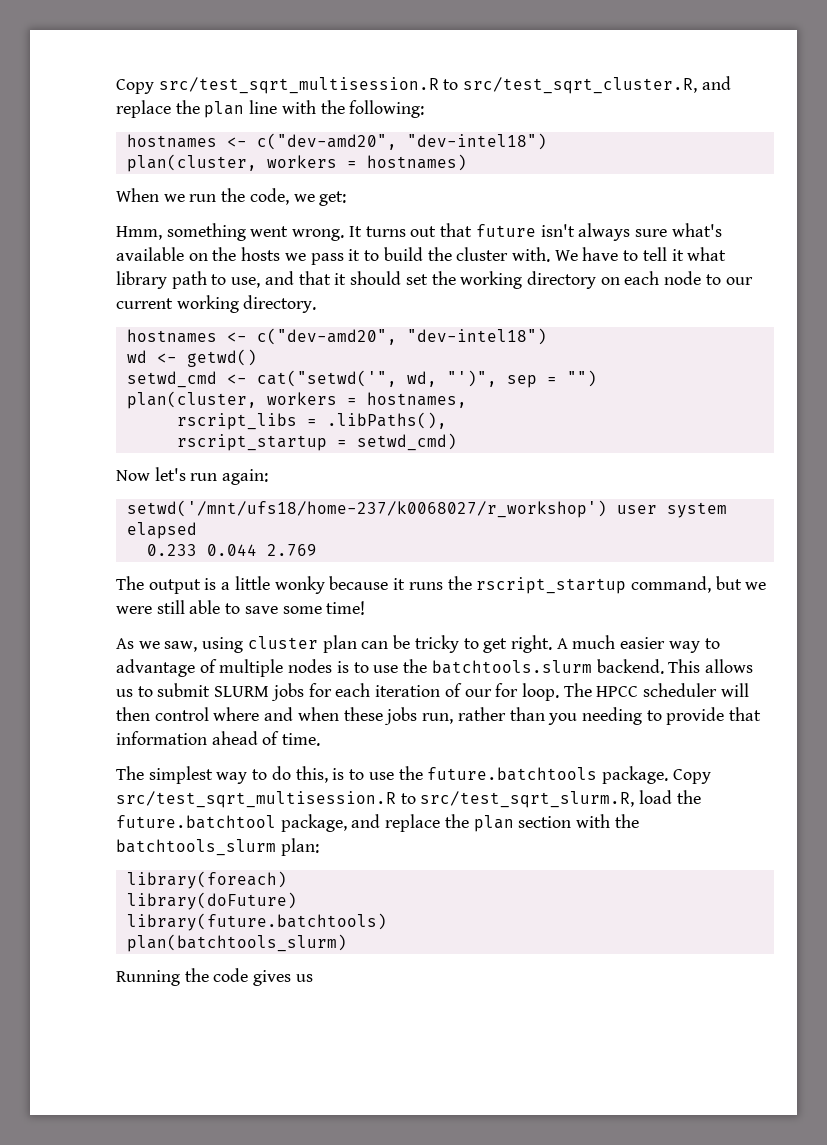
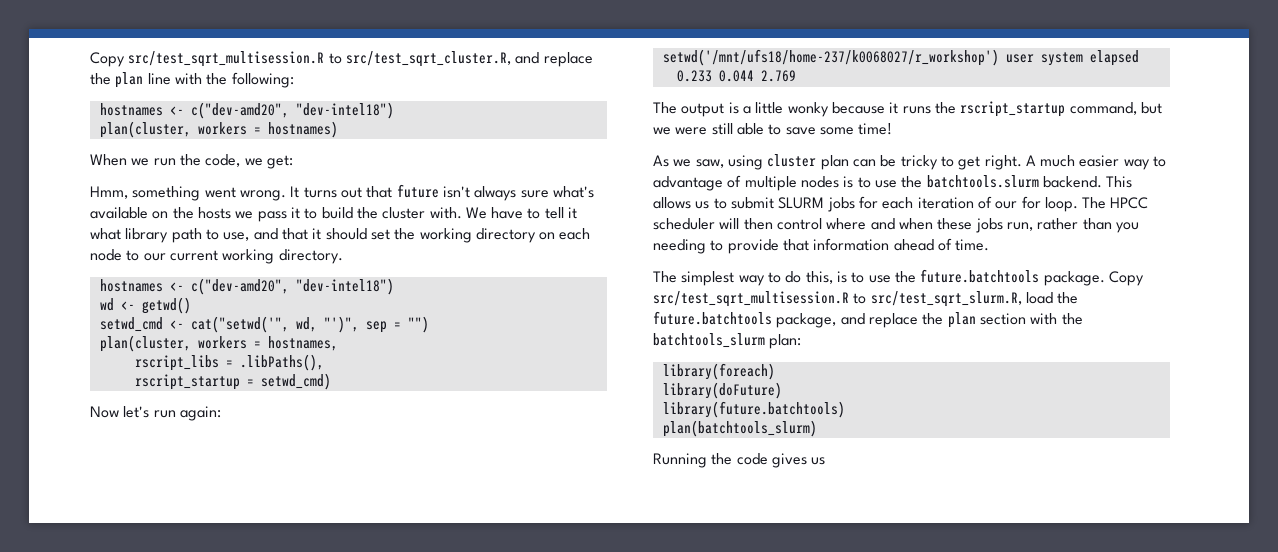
- Copy src/test_sqrt_multisession.R to src/test_sqrt_slurm.R, load the future.batchtool package, and replace the plan section with the batchtools_slurm plan:
+ Copy src/test_sqrt_multisession.R to src/test_sqrt_slurm.R, load the future.batchtools package, and replace the plan section with the batchtools_slurm plan:

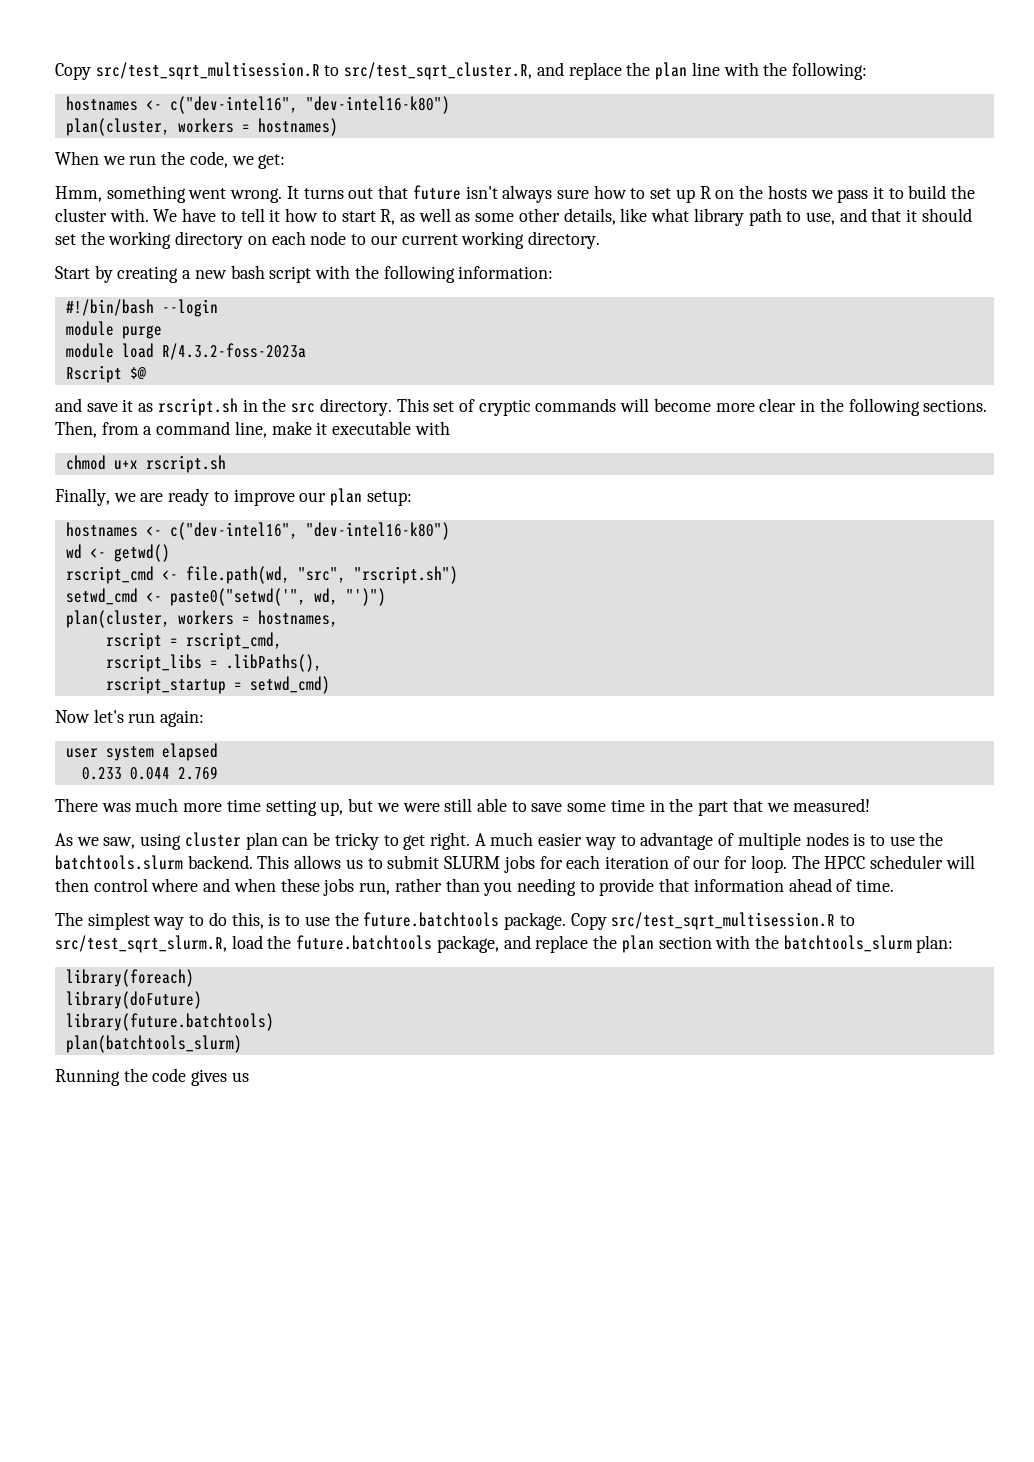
  Copy src/test_sqrt_multisession.R to src/test_sqrt_cluster.R, and replace the plan line with the following:
- hostnames <- c("dev-amd20", "dev-intel18")
+ hostnames <- c("dev-intel16", "dev-intel16-k80")
- It turns out that future isn't always sure what's available on the hosts we pass it to build the cluster with.
+ It turns out that future isn't always sure how to set up R on the hosts we pass it to build the cluster with.
- We have to tell it what library path to use, and that it should set the working directory on each node to our current working directory.
- hostnames <- c("dev-amd20", "dev-intel18")
+ We have to tell it how to start R, as well as some other details, like what library path to use, and that it should set the working directory on each node to our current working directory.
+ Start by creating a new bash script with the following information:
+ #!/bin/bash --login
+ module purge
+ module load R/4.3.2-foss-2023a
+ Rscript $@
+ and save it as rscript.sh in the src directory. This set of cryptic commands will become more clear in the following sections. Then, from a command line, make it executable with
+ chmod u+x rscript.sh
+ Finally, we are ready to improve our plan setup:
+ hostnames <- c("dev-intel16", "dev-intel16-k80")
- setwd_cmd <- cat("setwd('", wd, "')", sep = "")
+ rscript_cmd <- file.path(wd, "src", "rscript.sh")
+ setwd_cmd <- paste0("setwd('", wd, "')")
+ rscript = rscript_cmd,
- setwd('/mnt/ufs18/home-237/k0068027/r_workshop') user system elapsed
+ user system elapsed
- The output is a little wonky because it runs the rscript_startup command, but we were still able to save some time!
+ There was much more time setting up, but we were still able to save some time in the part that we measured!

